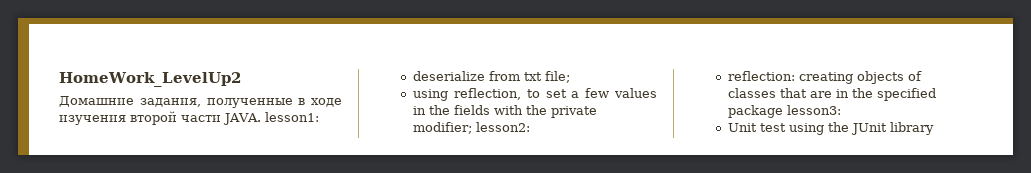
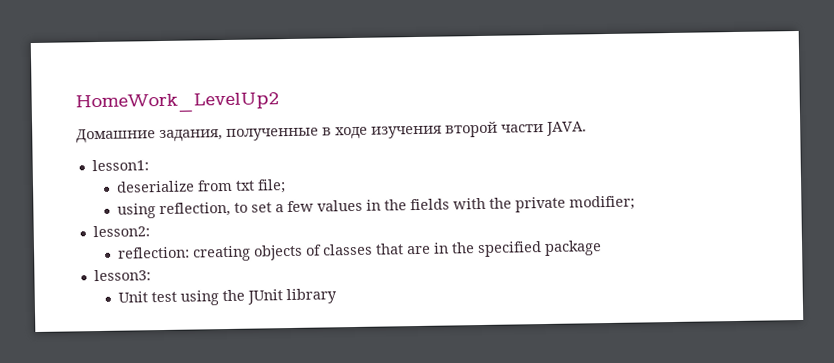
- Домашние задания, полученные в ходе изучения второй части JAVA. lesson1:
+ Домашние задания, полученные в ходе изучения второй части JAVA.
+ lesson1:
- using reflection, to set a few values in the fields with the private modifier; lesson2:
+ using reflection, to set a few values in the fields with the private modifier;
+ lesson2:
- reflection: creating objects of classes that are in the specified package lesson3:
+ reflection: creating objects of classes that are in the specified package
+ lesson3:

